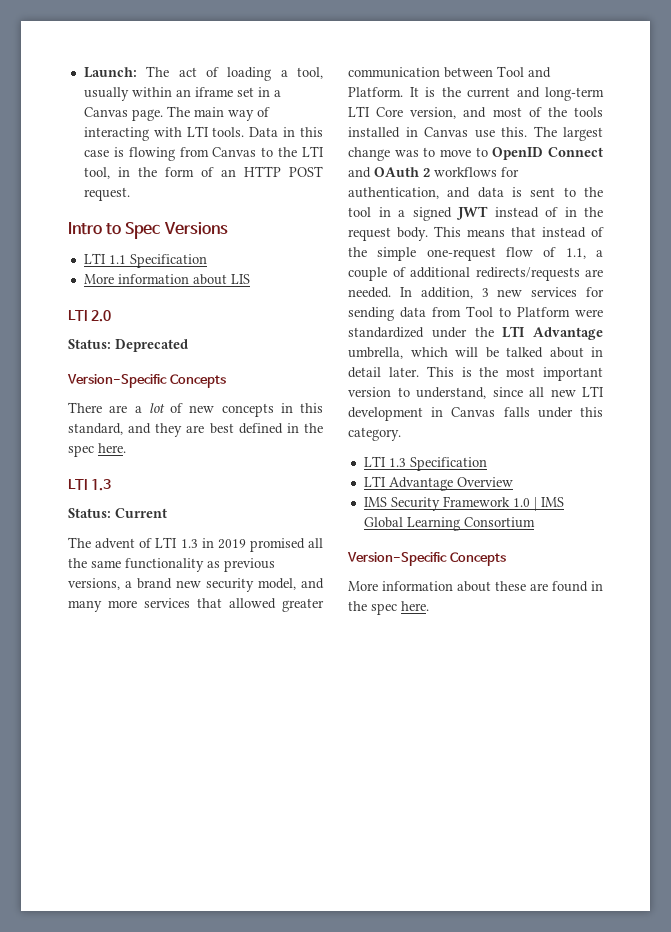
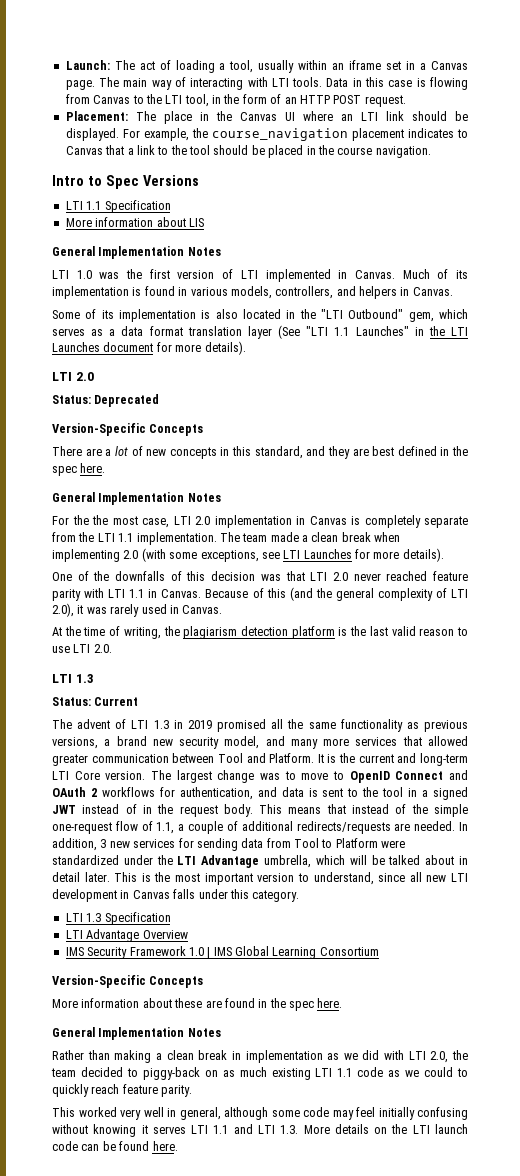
+ Placement: The place in the Canvas UI where an LTI link should be displayed. For example, the course_navigation placement indicates to Canvas that a link to the tool should be placed in the course navigation.
  More information about LIS
+ General Implementation Notes
+ LTI 1.0 was the first version of LTI implemented in Canvas. Much of its implementation is found in various models, controllers, and helpers in Canvas.
+ Some of its implementation is also located in the "LTI Outbound" gem, which serves as a data format translation layer (See "LTI 1.1 Launches" in the LTI Launches document for more details).
  There are a lot of new concepts in this standard, and they are best defined in the spec here.
+ General Implementation Notes
+ For the the most case, LTI 2.0 implementation in Canvas is completely separate from the LTI 1.1 implementation. The team made a clean break when implementing 2.0 (with some exceptions, see LTI Launches for more details).
+ One of the downfalls of this decision was that LTI 2.0 never reached feature parity with LTI 1.1 in Canvas. Because of this (and the general complexity of LTI 2.0), it was rarely used in Canvas.
+ At the time of writing, the plagiarism detection platform is the last valid reason to use LTI 2.0.
- It is the current and long-term LTI Core version, and most of the tools installed in Canvas use this.
+ It is the current and long-term LTI Core version.
  More information about these are found in the spec here.
+ General Implementation Notes
+ Rather than making a clean break in implementation as we did with LTI 2.0, the team decided to piggy-back on as much existing LTI 1.1 code as we could to quickly reach feature parity.
+ This worked very well in general, although some code may feel initially confusing without knowing it serves LTI 1.1 and LTI 1.3. More details on the LTI launch code can be found here.

